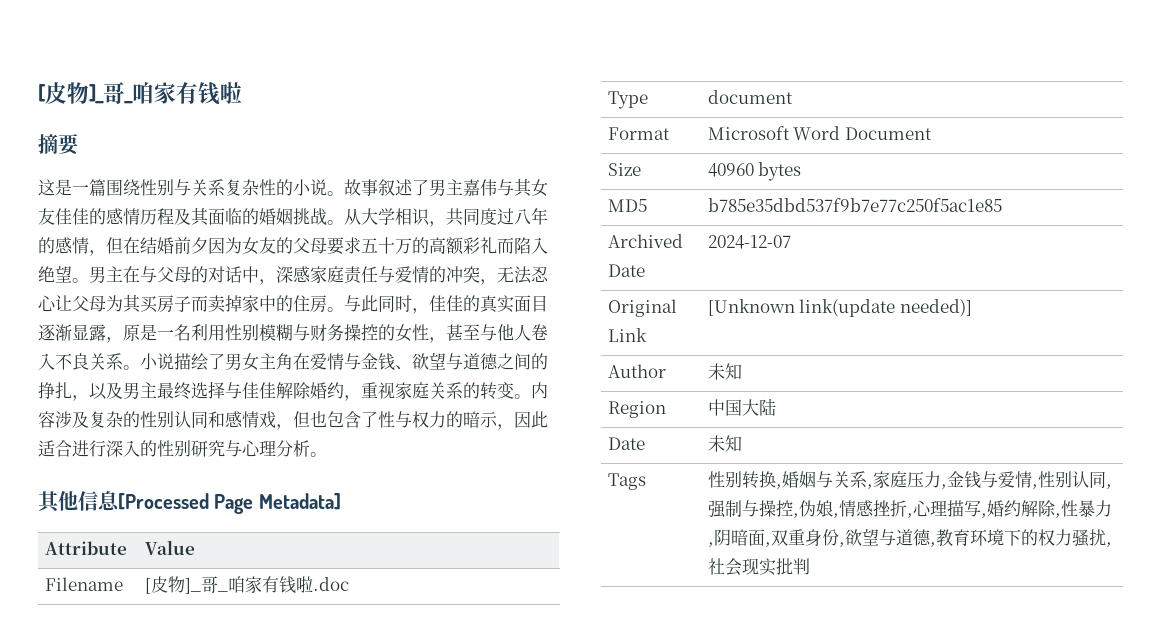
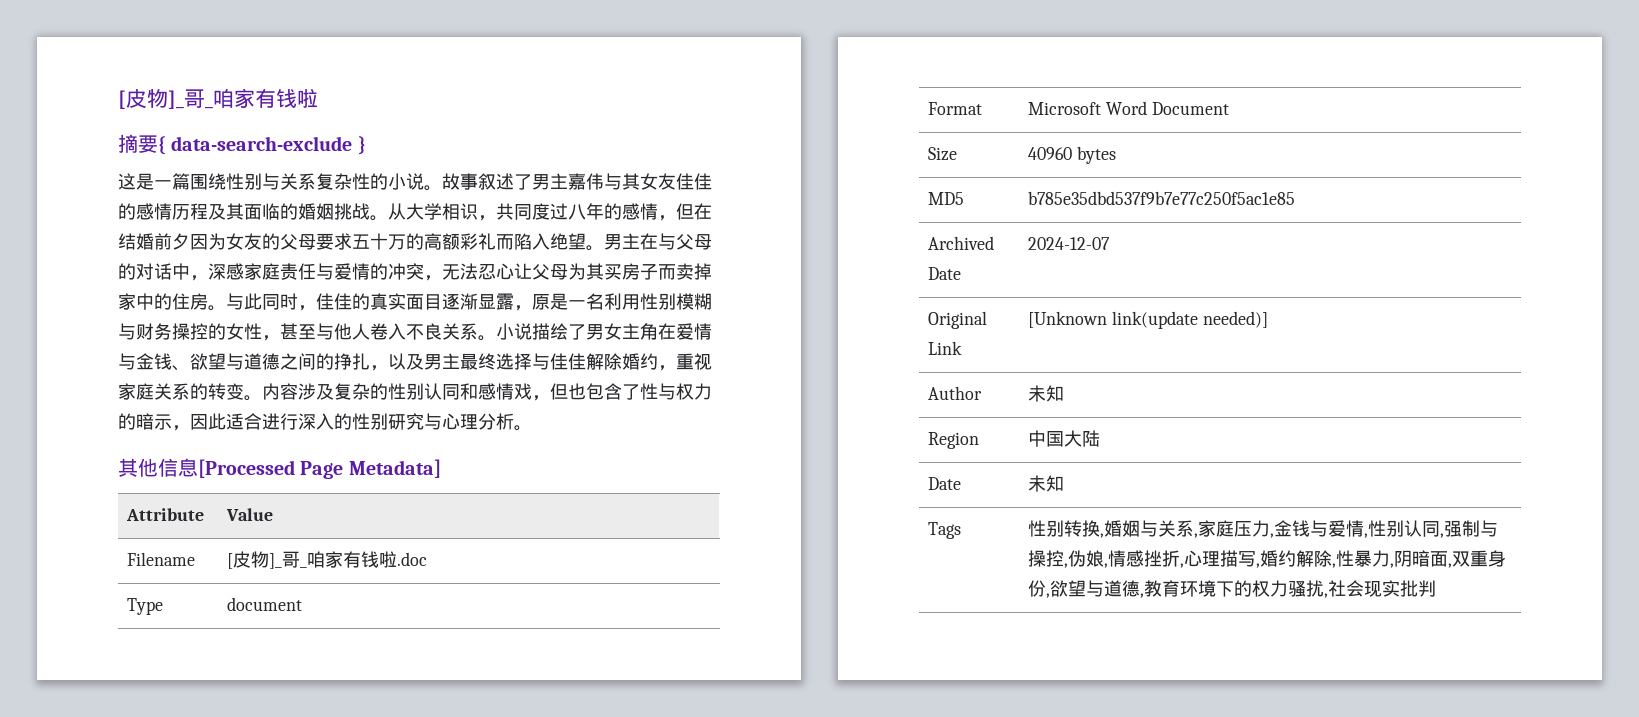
- 摘要
+ 摘要{ data-search-exclude }

